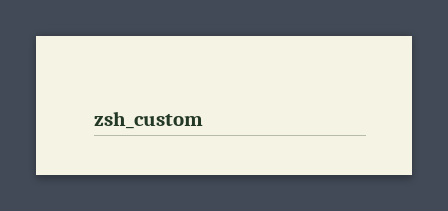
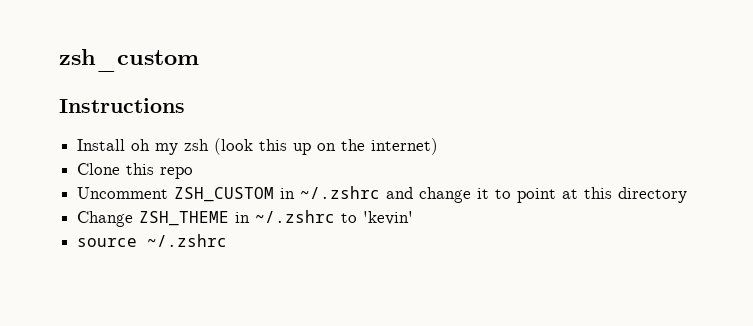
+ Instructions
+ Install oh my zsh (look this up on the internet)
+ Clone this repo
+ Uncomment ZSH_CUSTOM in ~/.zshrc and change it to point at this directory
+ Change ZSH_THEME in ~/.zshrc to 'kevin'
+ source ~/.zshrc

